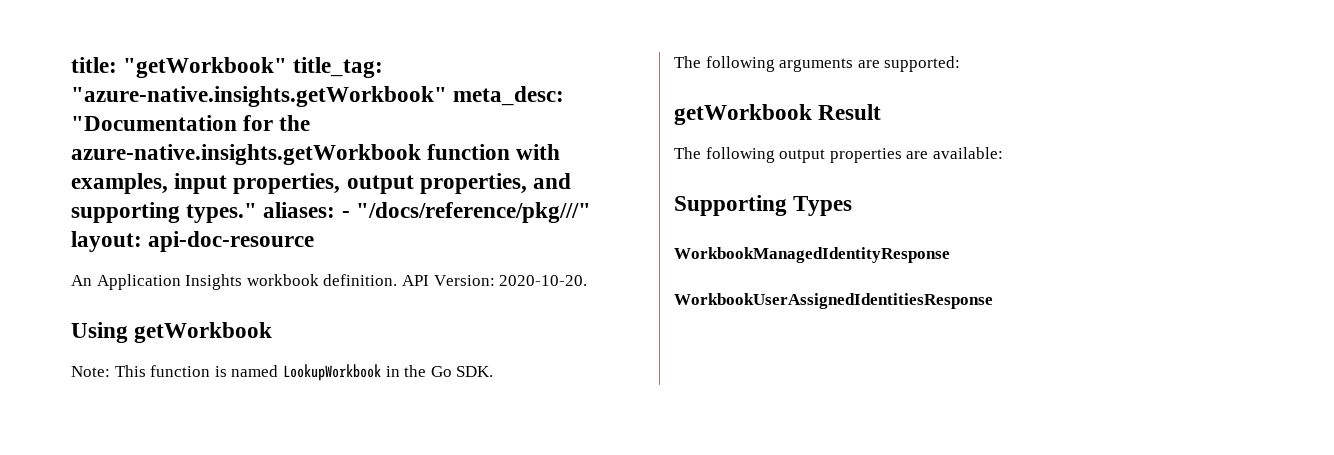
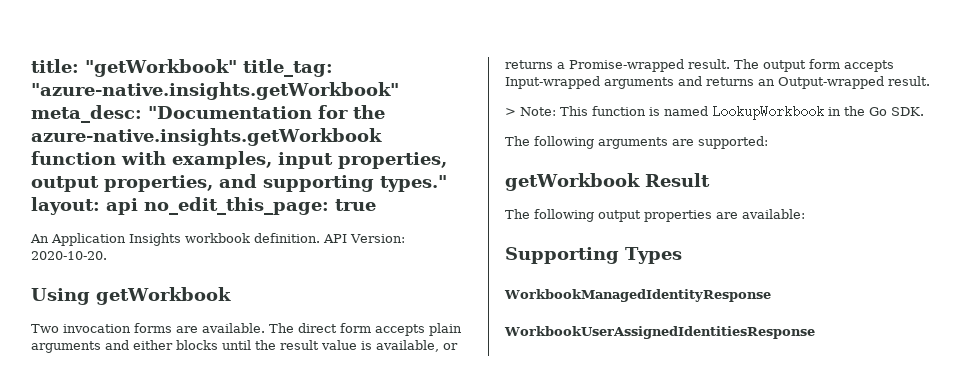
- title: "getWorkbook" title_tag: "azure-native.insights.getWorkbook" meta_desc: "Documentation for the azure-native.insights.getWorkbook function with examples, input properties, output properties, and supporting types." aliases: - "/docs/reference/pkg///" layout: api-doc-resource
+ title: "getWorkbook" title_tag: "azure-native.insights.getWorkbook" meta_desc: "Documentation for the azure-native.insights.getWorkbook function with examples, input properties, output properties, and supporting types." layout: api no_edit_this_page: true
- Note: This function is named LookupWorkbook in the Go SDK.
+ Two invocation forms are available. The direct form accepts plain arguments and either blocks until the result value is available, or returns a Promise-wrapped result. The output form accepts Input-wrapped arguments and returns an Output-wrapped result.
+ > Note: This function is named LookupWorkbook in the Go SDK.

